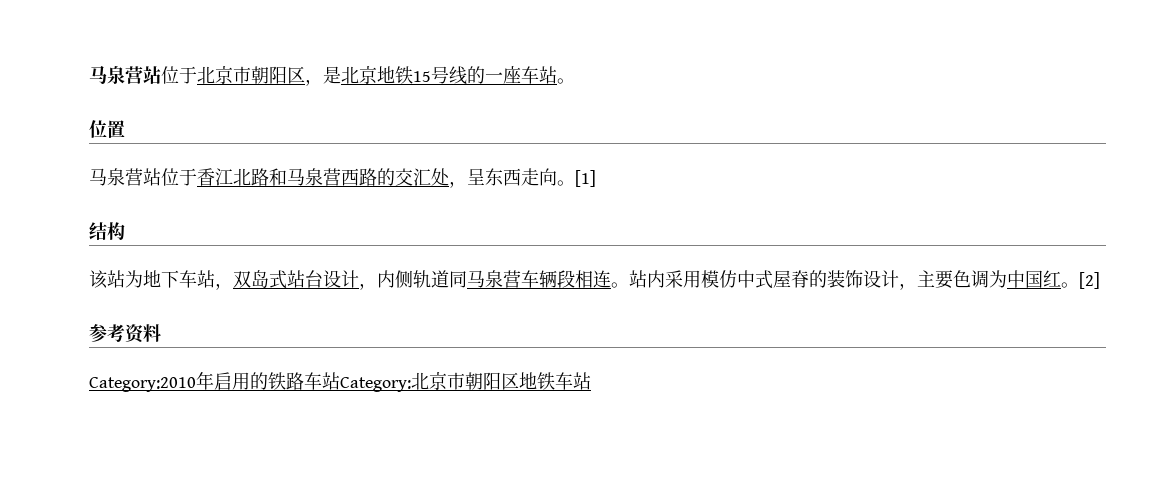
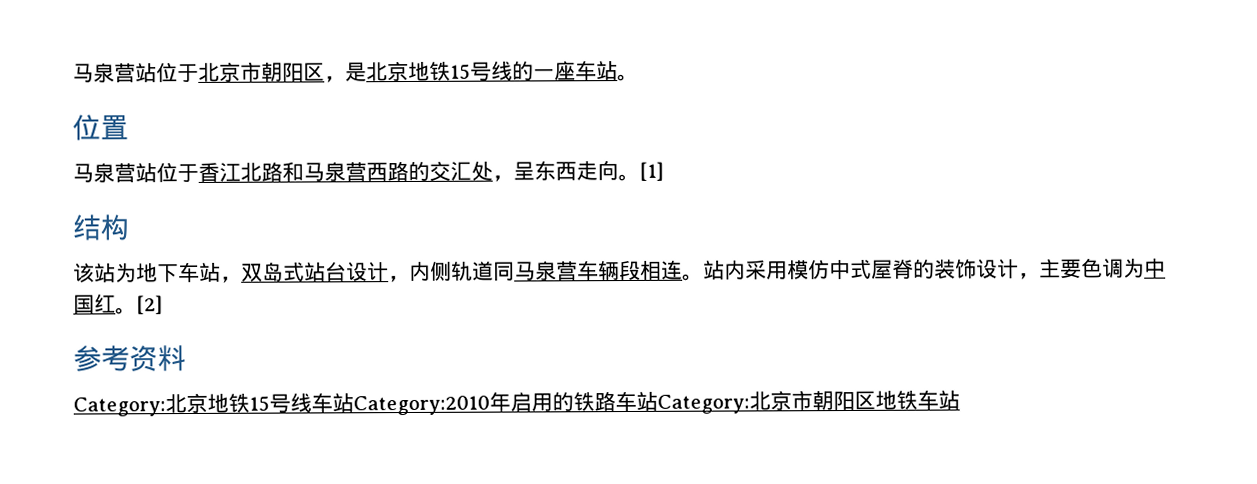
- Category:2010年启用的铁路车站Category:北京市朝阳区地铁车站
+ Category:北京地铁15号线车站Category:2010年启用的铁路车站Category:北京市朝阳区地铁车站

